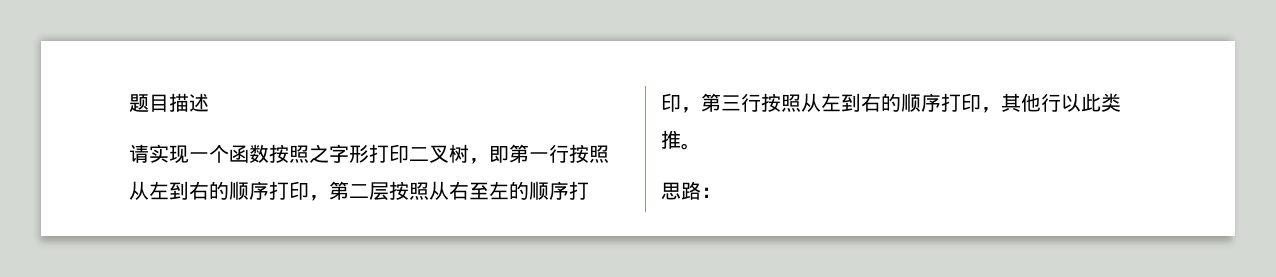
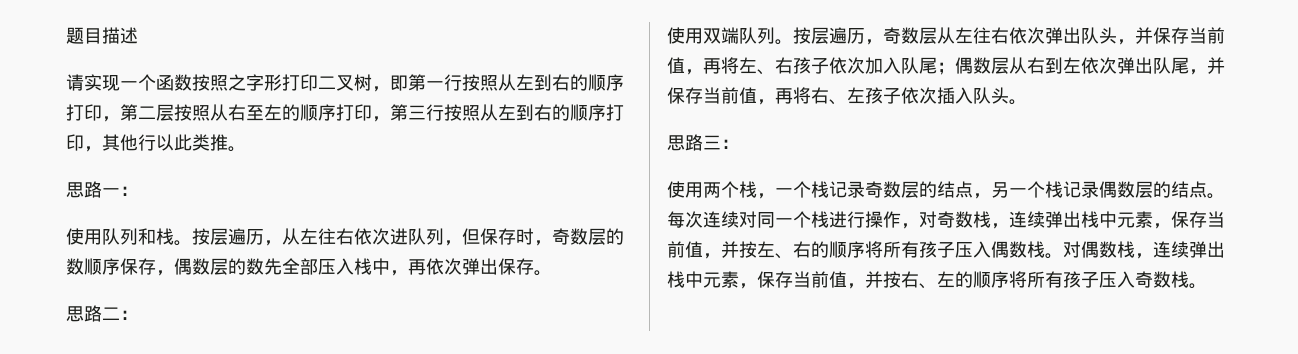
- 思路：
+ 思路一：
+ 使用队列和栈。按层遍历，从左往右依次进队列，但保存时，奇数层的数顺序保存，偶数层的数先全部压入栈中，再依次弹出保存。
+ 思路二：
+ 使用双端队列。按层遍历，奇数层从左往右依次弹出队头，并保存当前值，再将左、右孩子依次加入队尾；偶数层从右到左依次弹出队尾，并保存当前值，再将右、左孩子依次插入队头。
+ 思路三：
+ 使用两个栈，一个栈记录奇数层的结点，另一个栈记录偶数层的结点。每次连续对同一个栈进行操作，对奇数栈，连续弹出栈中元素，保存当前值，并按左、右的顺序将所有孩子压入偶数栈。对偶数栈，连续弹出栈中元素，保存当前值，并按右、左的顺序将所有孩子压入奇数栈。

